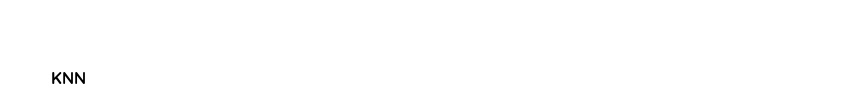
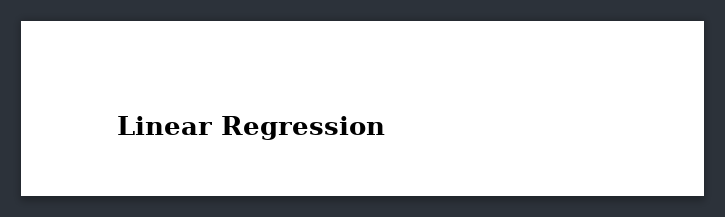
- KNN
+ Linear Regression

